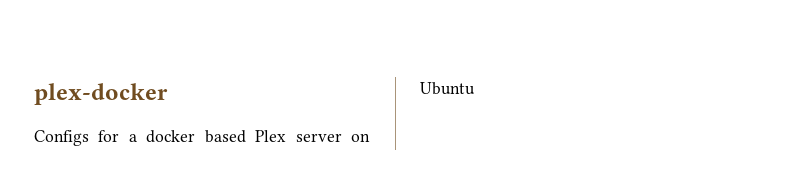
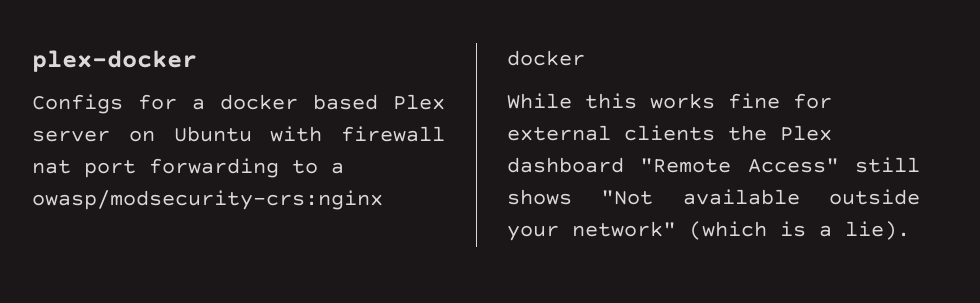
- Configs for a docker based Plex server on Ubuntu
+ Configs for a docker based Plex server on Ubuntu with firewall nat port forwarding to a owasp/modsecurity-crs:nginx docker
+ While this works fine for external clients the Plex dashboard "Remote Access" still shows "Not available outside your network" (which is a lie).

